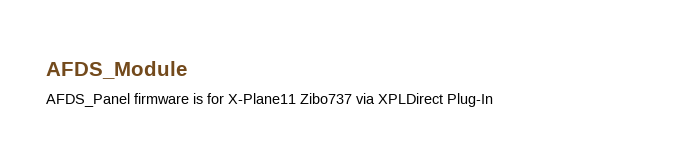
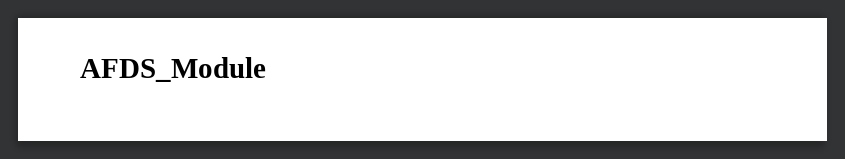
- AFDS_Panel firmware is for X-Plane11 Zibo737 via XPLDirect Plug-In

